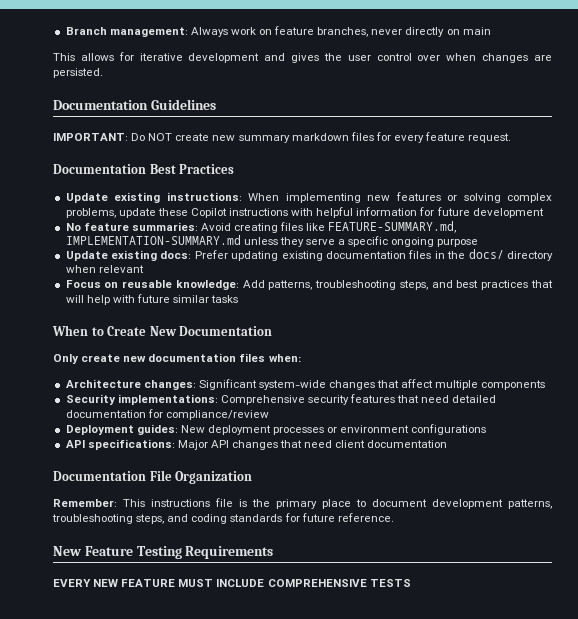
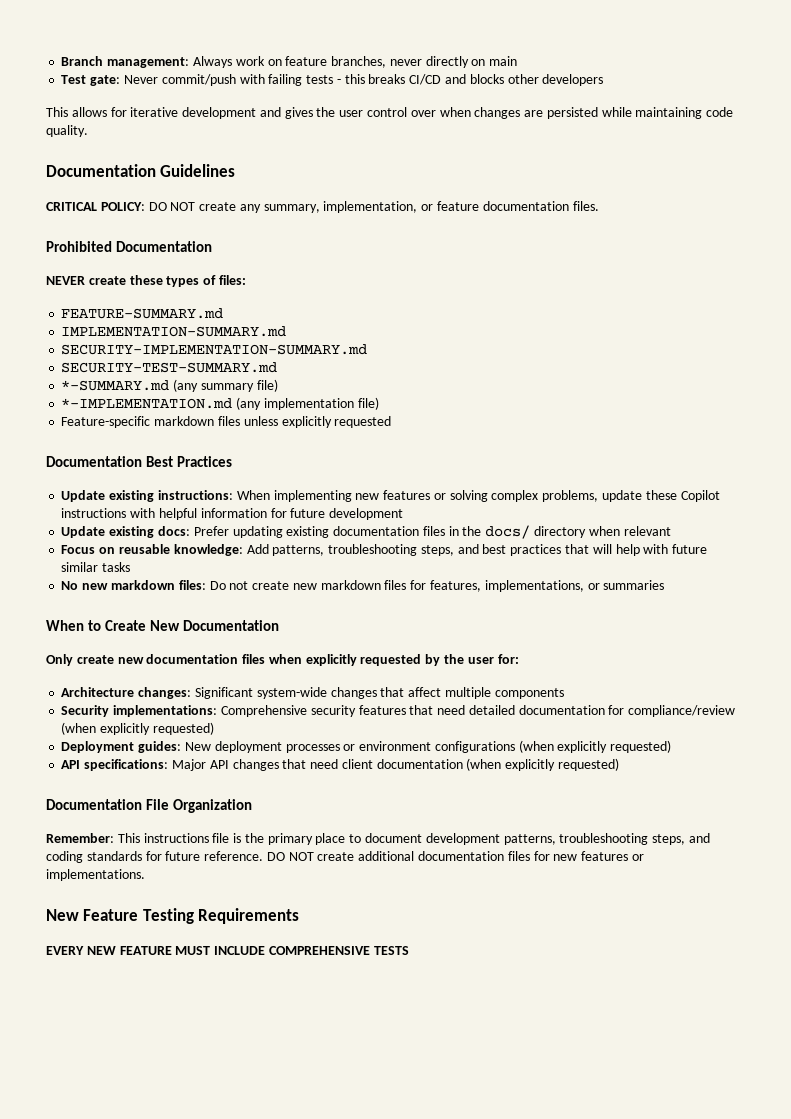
+ Test gate: Never commit/push with failing tests - this breaks CI/CD and blocks other developers
- This allows for iterative development and gives the user control over when changes are persisted.
+ This allows for iterative development and gives the user control over when changes are persisted while maintaining code quality.
  Documentation Guidelines
- IMPORTANT: Do NOT create new summary markdown files for every feature request.
+ CRITICAL POLICY: DO NOT create any summary, implementation, or feature documentation files.
+ Prohibited Documentation
+ NEVER create these types of files:
+ FEATURE-SUMMARY.md
+ IMPLEMENTATION-SUMMARY.md
+ SECURITY-IMPLEMENTATION-SUMMARY.md
+ SECURITY-TEST-SUMMARY.md
+ *-SUMMARY.md (any summary file)
+ *-IMPLEMENTATION.md (any implementation file)
+ Feature-specific markdown files unless explicitly requested
- No feature summaries: Avoid creating files like FEATURE-SUMMARY.md, IMPLEMENTATION-SUMMARY.md unless they serve a specific ongoing purpose
+ No new markdown files: Do not create new markdown files for features, implementations, or summaries
- Only create new documentation files when:
+ Only create new documentation files when explicitly requested by the user for:
- Security implementations: Comprehensive security features that need detailed documentation for compliance/review
+ Security implementations: Comprehensive security features that need detailed documentation for compliance/review (when explicitly requested)
- Deployment guides: New deployment processes or environment configurations
+ Deployment guides: New deployment processes or environment configurations (when explicitly requested)
- API specifications: Major API changes that need client documentation
+ API specifications: Major API changes that need client documentation (when explicitly requested)
+ DO NOT create additional documentation files for new features or implementations.

